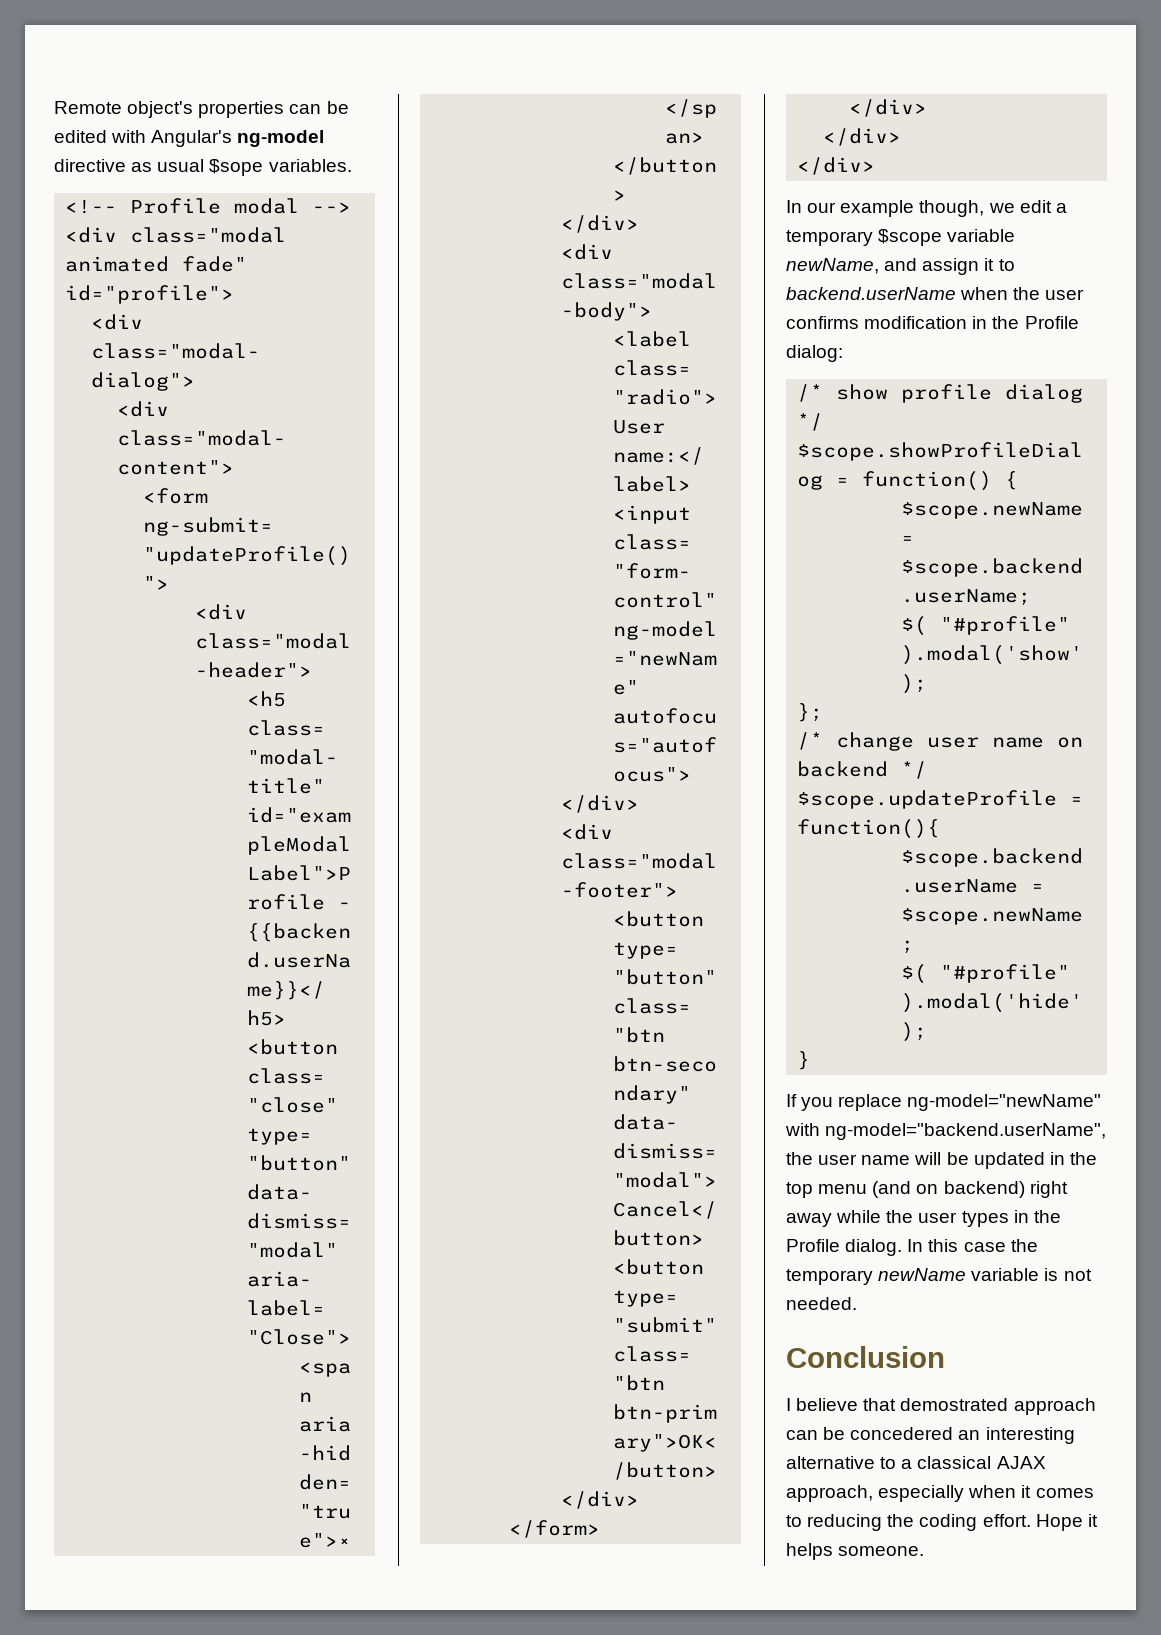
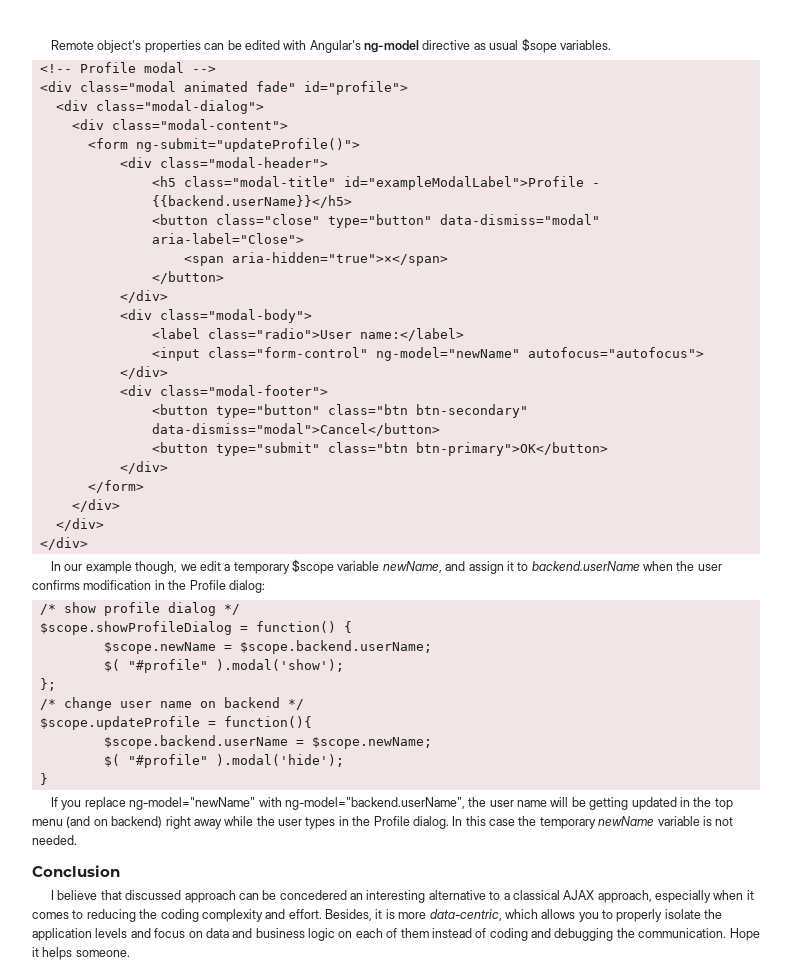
- If you replace ng-model="newName" with ng-model="backend.userName", the user name will be updated in the top menu (and on backend) right away while the user types in the Profile dialog.
+ If you replace ng-model="newName" with ng-model="backend.userName", the user name will be getting updated in the top menu (and on backend) right away while the user types in the Profile dialog.
- I believe that demostrated approach can be concedered an interesting alternative to a classical AJAX approach, especially when it comes to reducing the coding effort.
+ I believe that discussed approach can be concedered an interesting alternative to a classical AJAX approach, especially when it comes to reducing the coding complexity and effort. Besides, it is more data-centric, which allows you to properly isolate the application levels and focus on data and business logic on each of them instead of coding and debugging the communication.

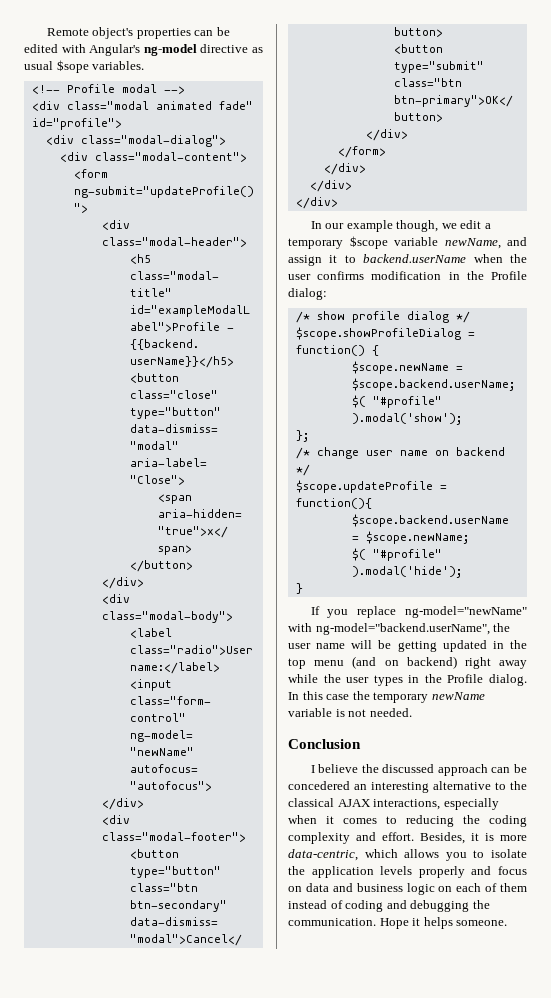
- I believe that discussed approach can be concedered an interesting alternative to a classical AJAX approach, especially when it comes to reducing the coding complexity and effort.
+ I believe the discussed approach can be concedered an interesting alternative to the classical AJAX interactions, especially when it comes to reducing the coding complexity and effort.
- Besides, it is more data-centric, which allows you to properly isolate the application levels and focus on data and business logic on each of them instead of coding and debugging the communication.
+ Besides, it is more data-centric, which allows you to isolate the application levels properly and focus on data and business logic on each of them instead of coding and debugging the communication.

